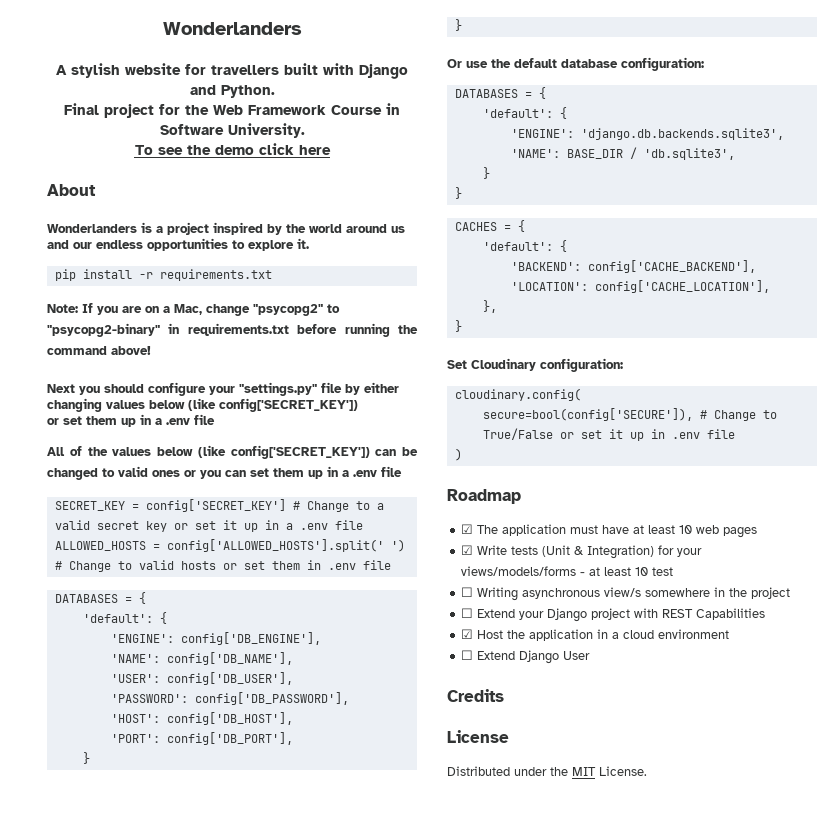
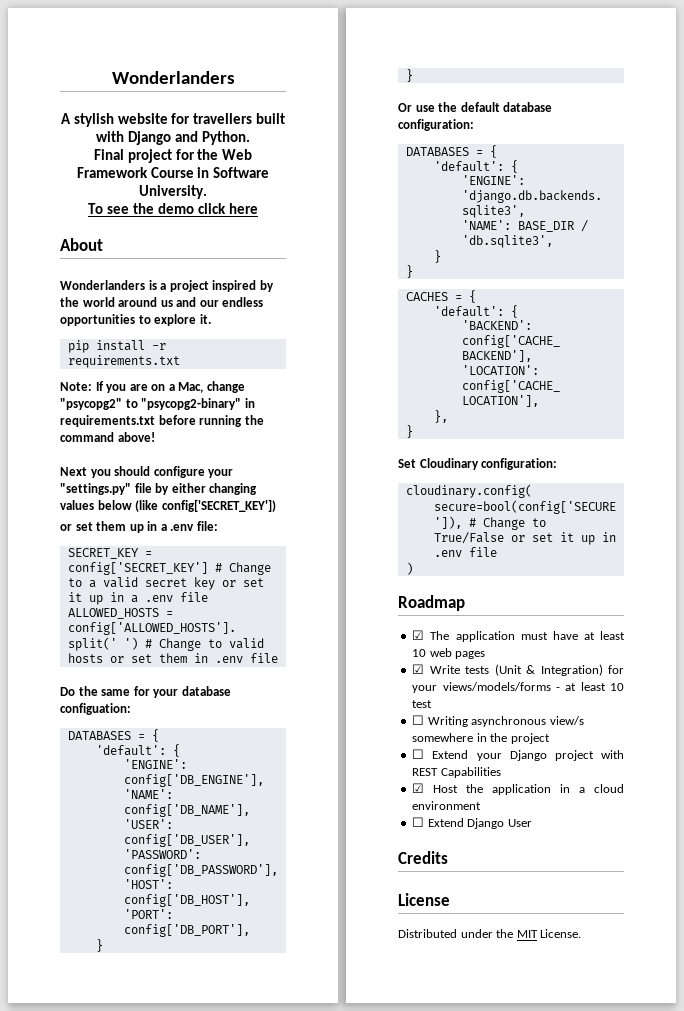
- or set them up in a .env file
- All of the values below (like config['SECRET_KEY']) can be changed to valid ones or you can set them up in a .env file
+ or set them up in a .env file:
+ Do the same for your database configuation:

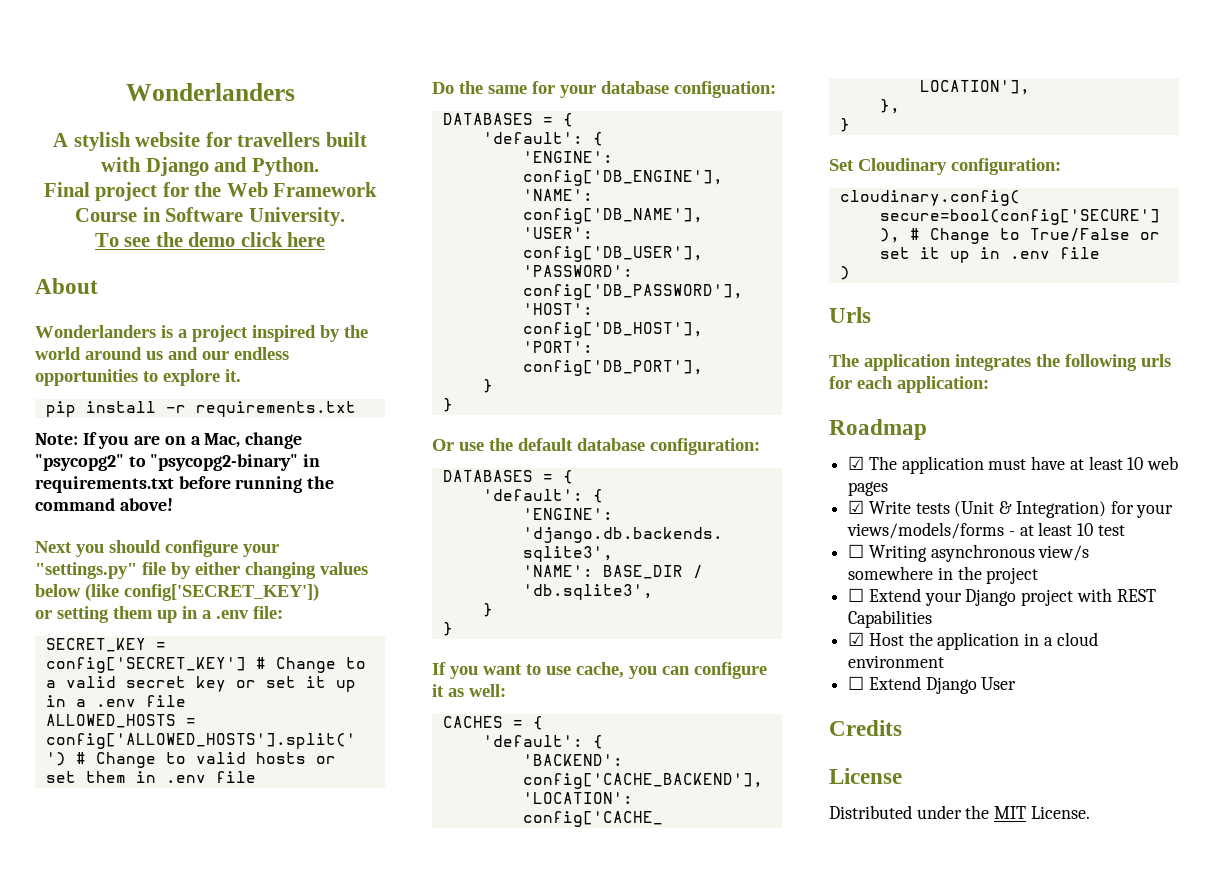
- or set them up in a .env file:
+ or setting them up in a .env file:
+ If you want to use cache, you can configure it as well:
+ Urls
+ The application integrates the following urls for each application:

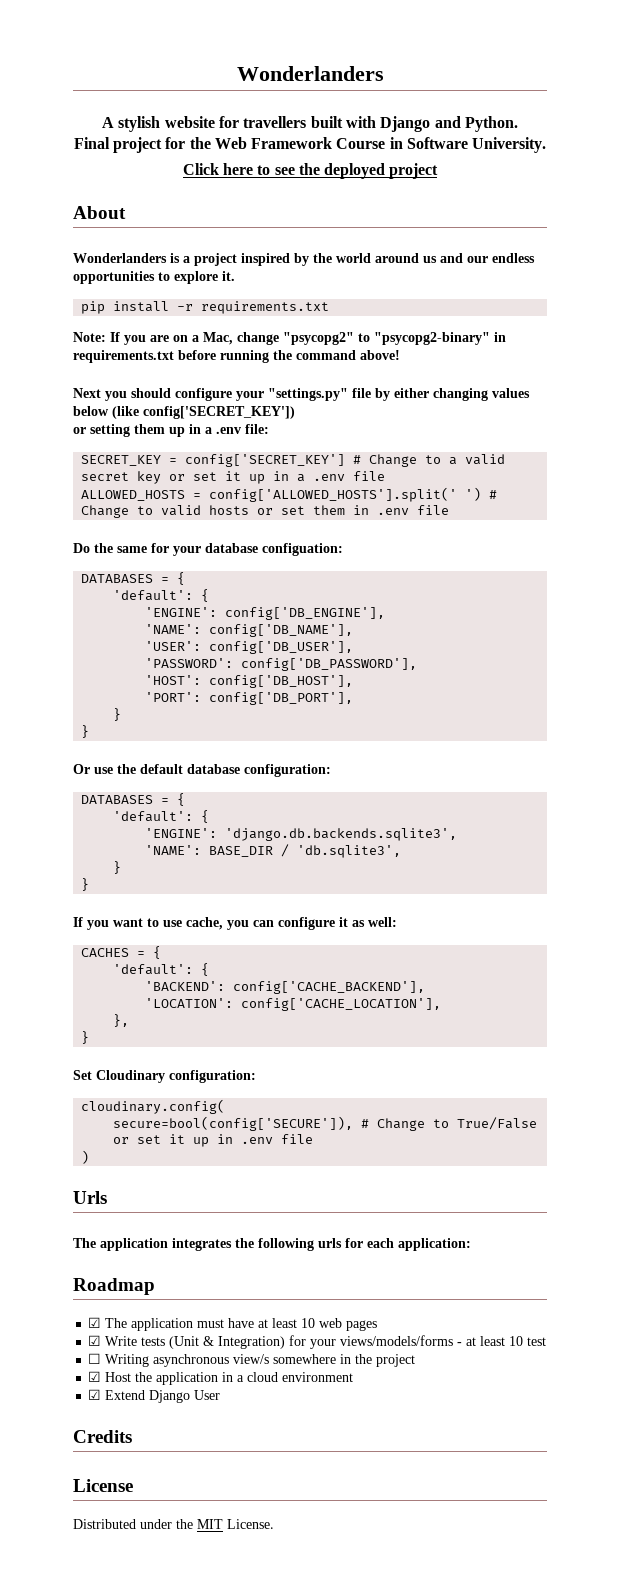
- To see the demo click here
+ Click here to see the deployed project
- ☐ Extend your Django project with REST Capabilities
- ☐ Extend Django User
+ ☑ Extend Django User

